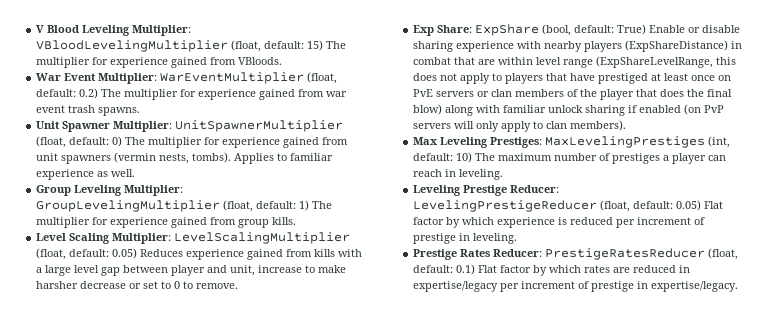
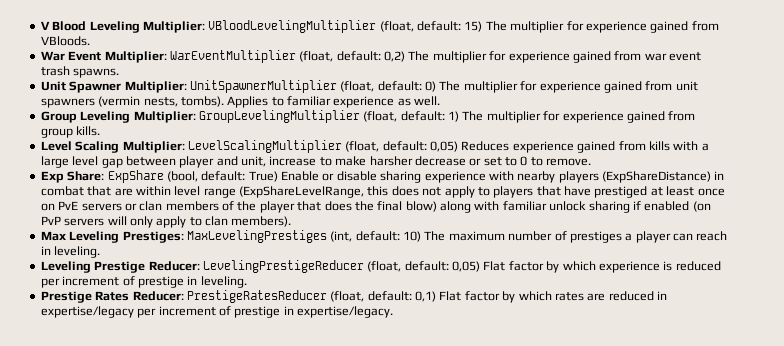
- War Event Multiplier: WarEventMultiplier (float, default: 0.2) The multiplier for experience gained from war event trash spawns.
+ War Event Multiplier: WarEventMultiplier (float, default: 0,2) The multiplier for experience gained from war event trash spawns.
- Level Scaling Multiplier: LevelScalingMultiplier (float, default: 0.05) Reduces experience gained from kills with a large level gap between player and unit, increase to make harsher decrease or set to 0 to remove.
+ Level Scaling Multiplier: LevelScalingMultiplier (float, default: 0,05) Reduces experience gained from kills with a large level gap between player and unit, increase to make harsher decrease or set to 0 to remove.
- Leveling Prestige Reducer: LevelingPrestigeReducer (float, default: 0.05) Flat factor by which experience is reduced per increment of prestige in leveling.
+ Leveling Prestige Reducer: LevelingPrestigeReducer (float, default: 0,05) Flat factor by which experience is reduced per increment of prestige in leveling.
- Prestige Rates Reducer: PrestigeRatesReducer (float, default: 0.1) Flat factor by which rates are reduced in expertise/legacy per increment of prestige in expertise/legacy.
+ Prestige Rates Reducer: PrestigeRatesReducer (float, default: 0,1) Flat factor by which rates are reduced in expertise/legacy per increment of prestige in expertise/legacy.

